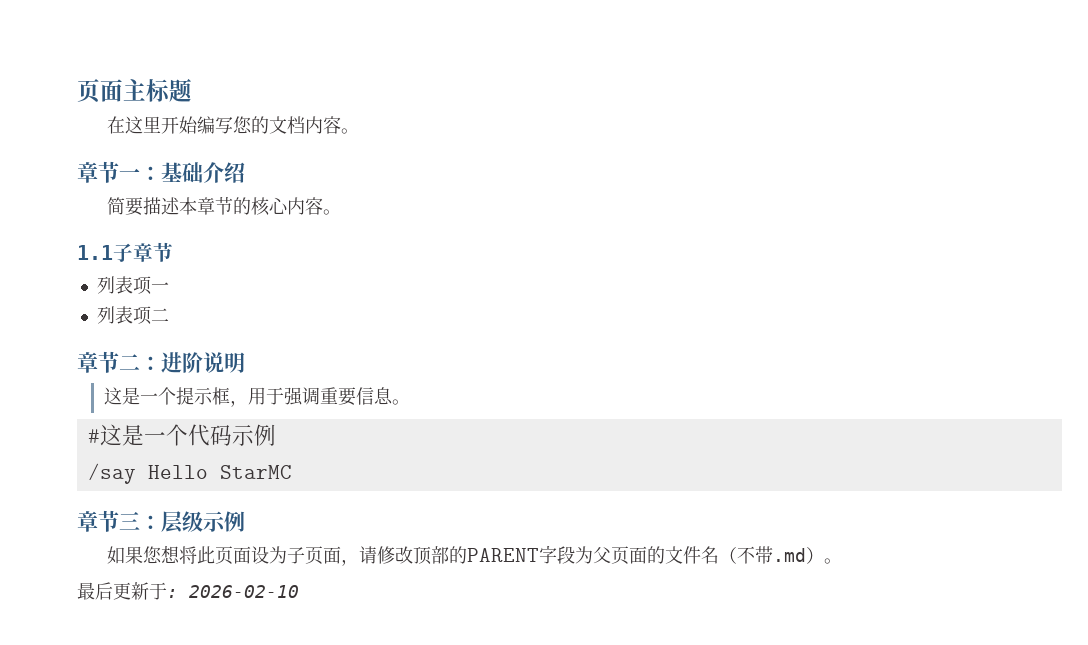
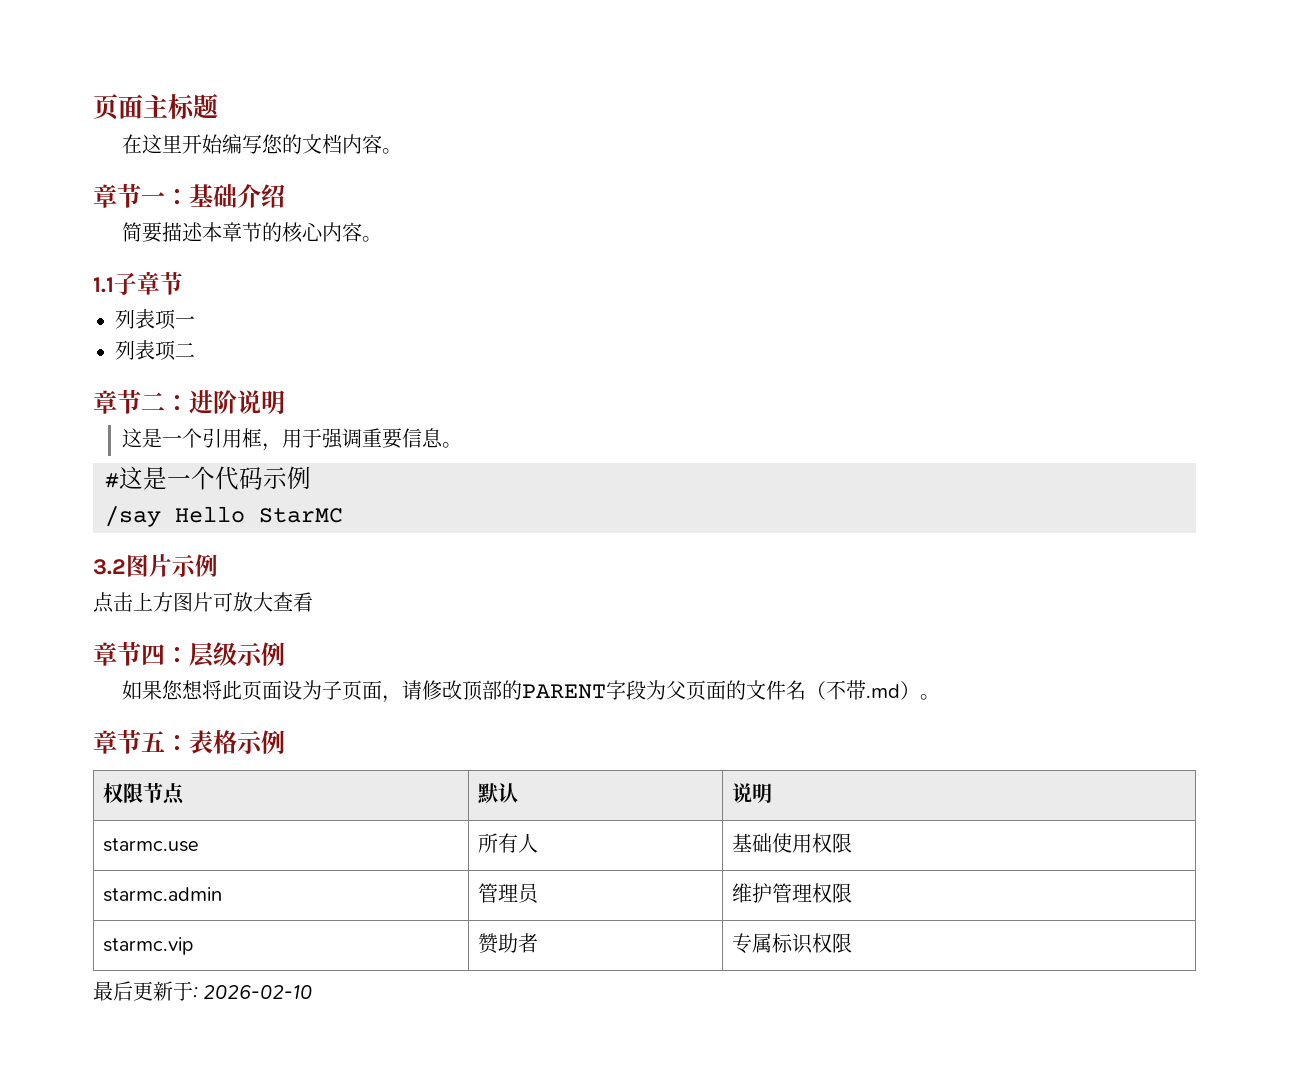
- 这是一个提示框，用于强调重要信息。
+ 这是一个引用框，用于强调重要信息。
- 章节三：层级示例
+ 3.2图片示例
+ 点击上方图片可放大查看
+ 章节四：层级示例
+ 章节五：表格示例
+ 权限节点 | 默认 | 说明
+ starmc.use | 所有人 | 基础使用权限
+ starmc.admin | 管理员 | 维护管理权限
+ starmc.vip | 赞助者 | 专属标识权限

